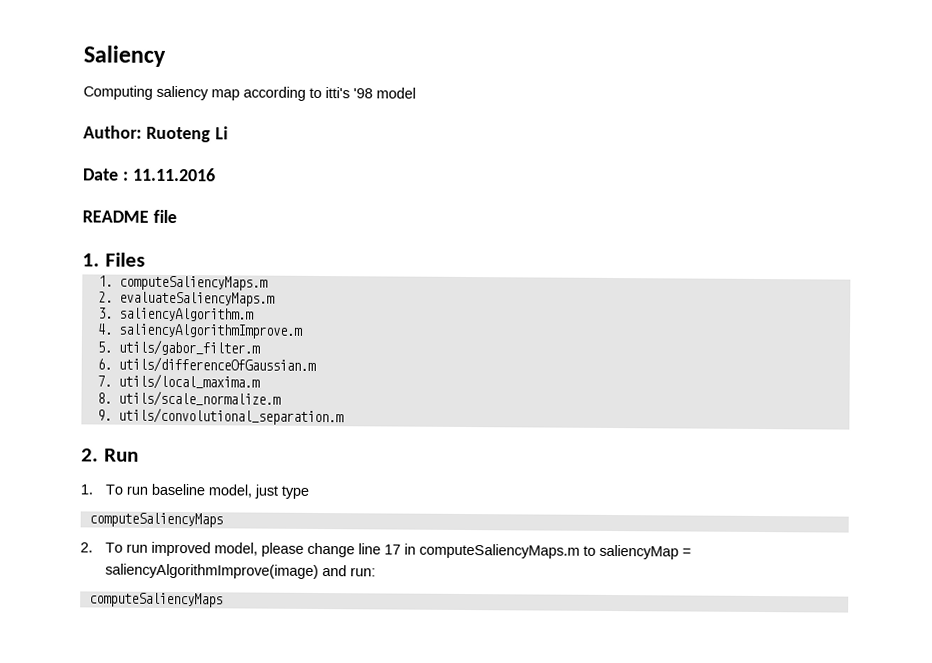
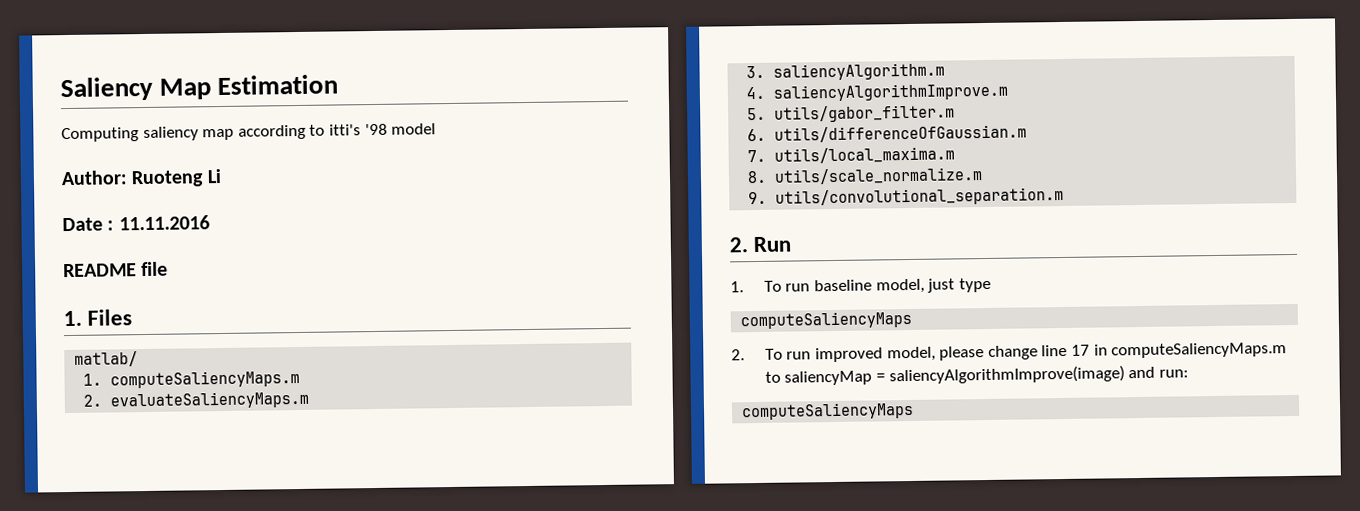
- Saliency
+ Saliency Map Estimation
+ matlab/

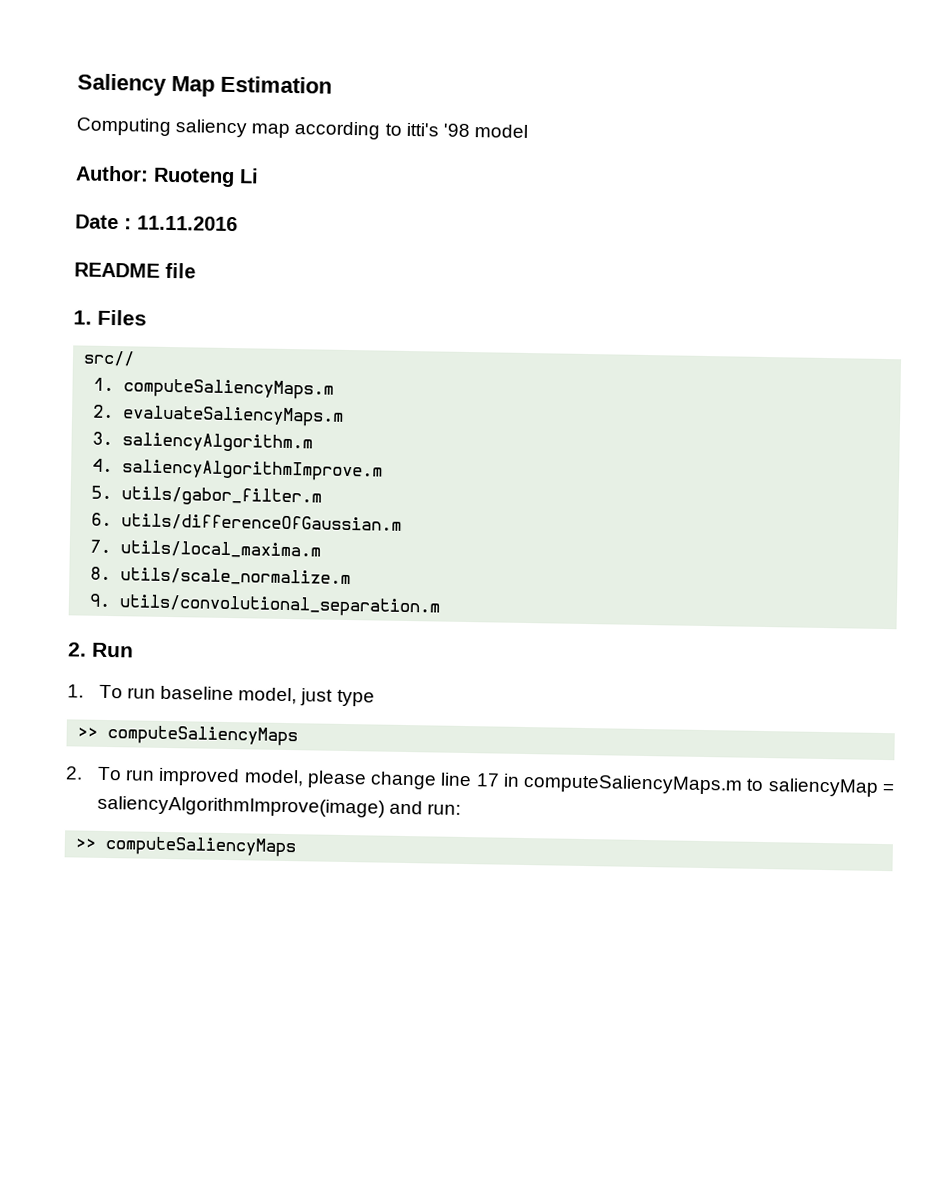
- matlab/
+ src//
  1. To run baseline model, just type
- computeSaliencyMaps
+ >> computeSaliencyMaps
  2. To run improved model, please change line 17 in computeSaliencyMaps.m to saliencyMap = saliencyAlgorithmImprove(image) and run:
- computeSaliencyMaps
+ >> computeSaliencyMaps

